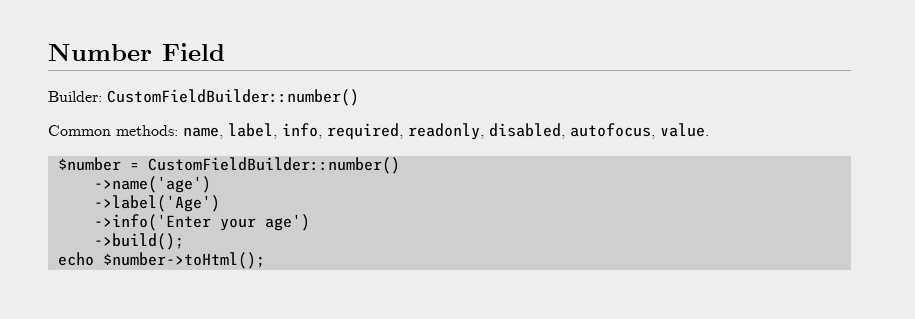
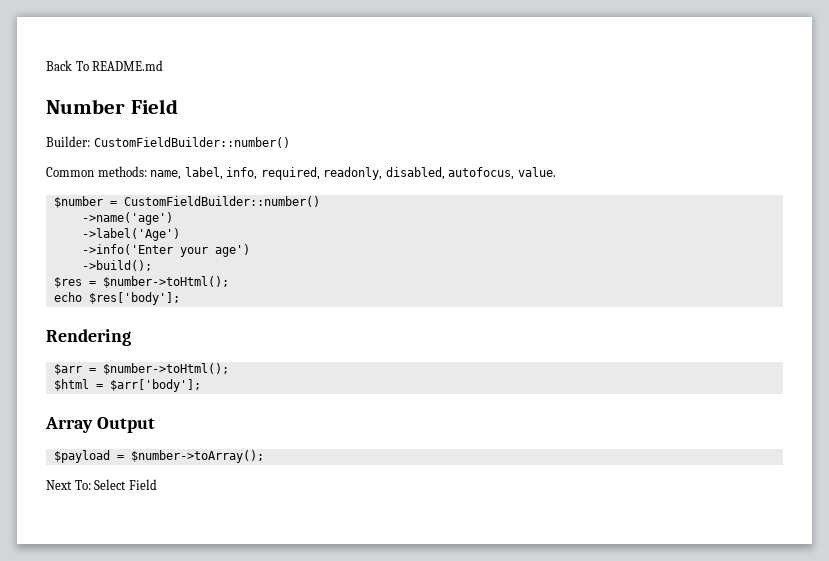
+ Back To README.md
- echo $number->toHtml();
+ $res = $number->toHtml();
+ echo $res['body'];
+ Rendering
+ $arr = $number->toHtml();
+ $html = $arr['body'];
+ Array Output
+ $payload = $number->toArray();
+ Next To: Select Field

